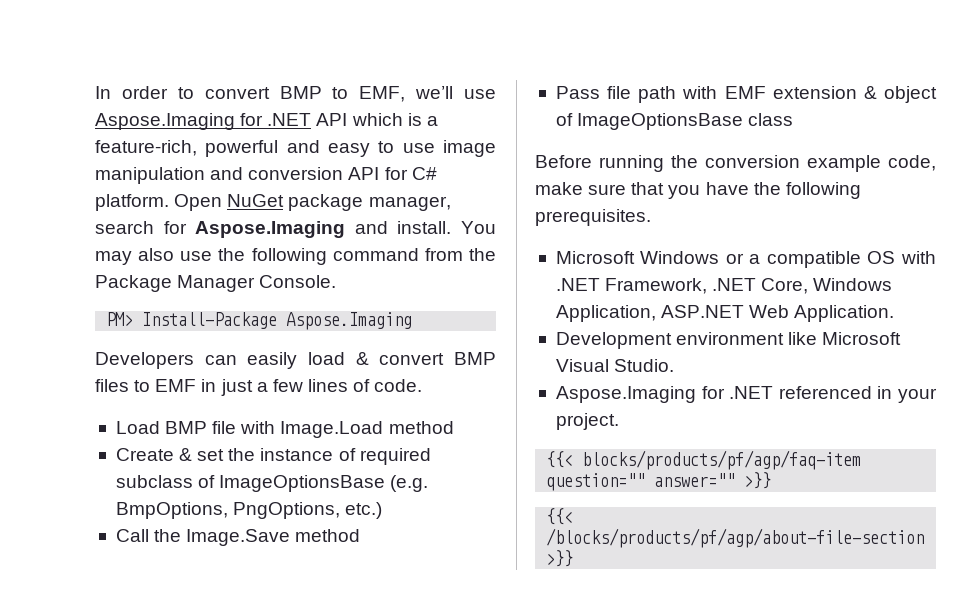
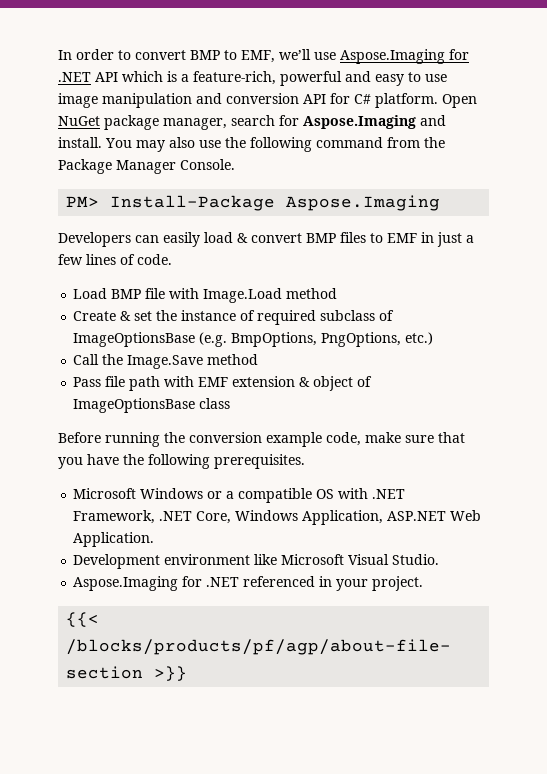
- {{< blocks/products/pf/agp/faq-item question="" answer="" >}}

